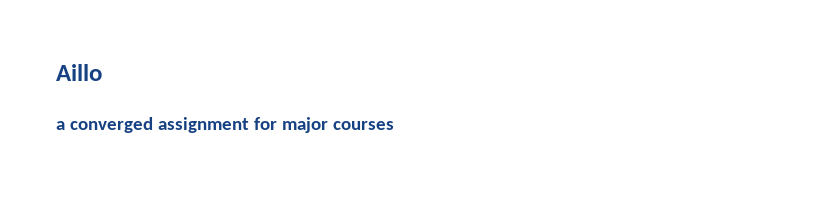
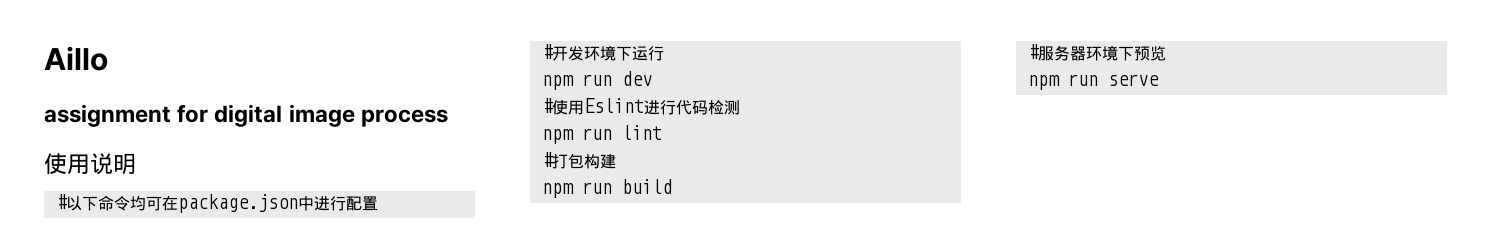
- a converged assignment for major courses
+ assignment for digital image process
+ 使用说明
+ #以下命令均可在package.json中进行配置
+ #开发环境下运行
+ npm run dev
+ #使用Eslint进行代码检测
+ npm run lint
+ #打包构建
+ npm run build
+ #服务器环境下预览
+ npm run serve

